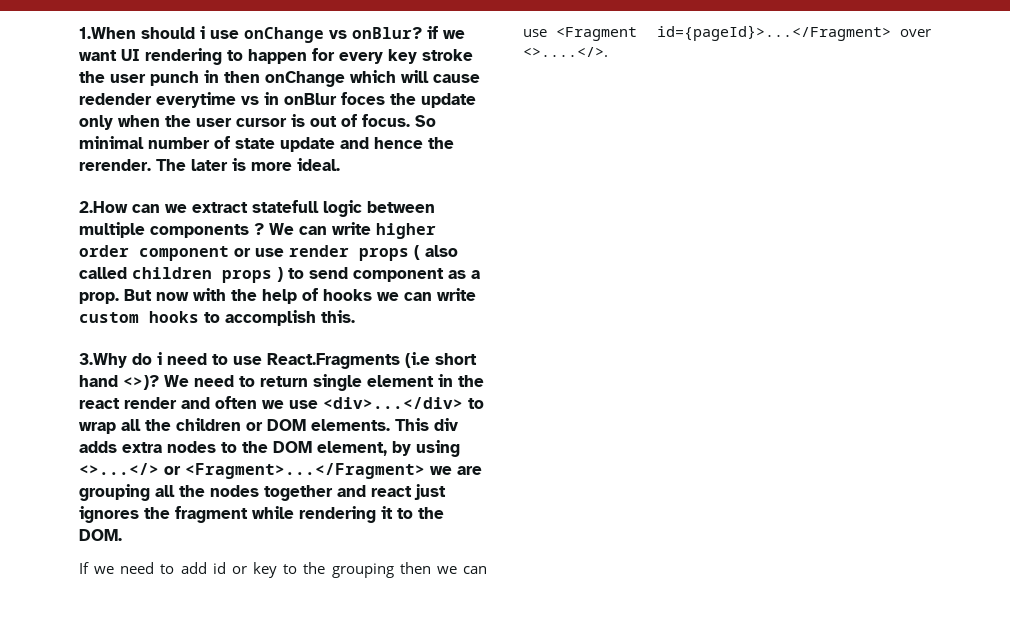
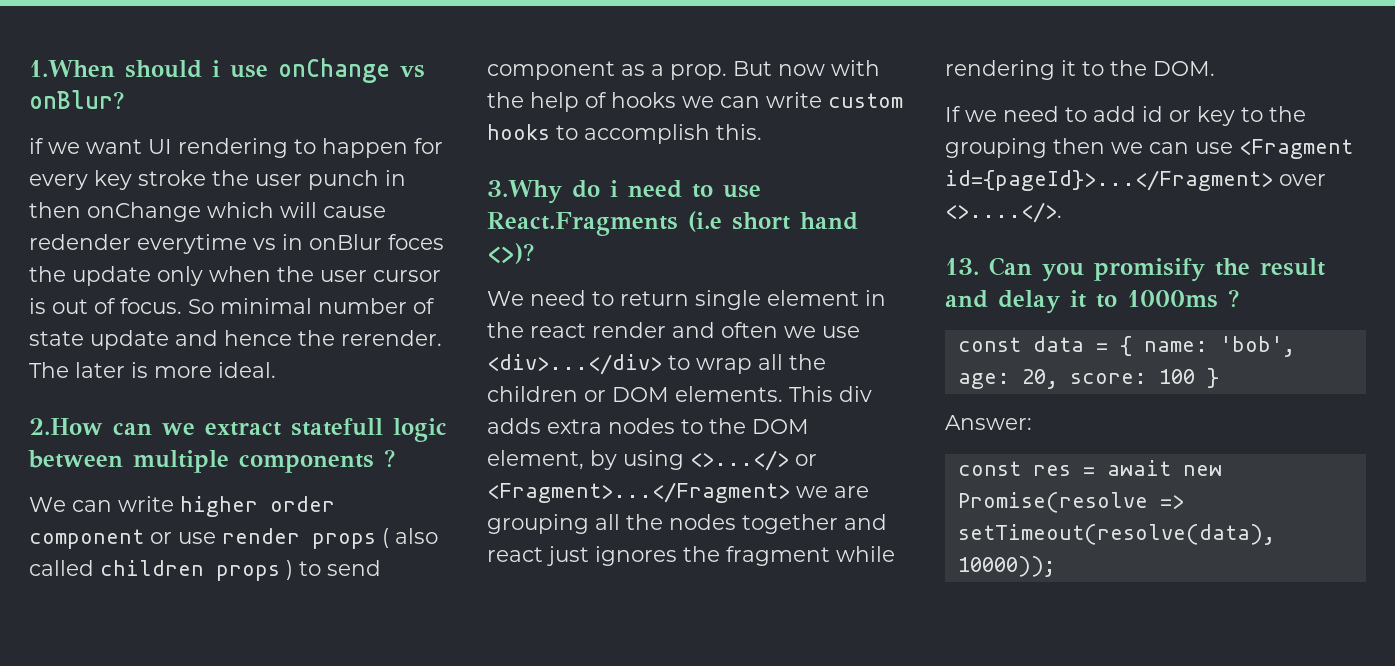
- 1.When should i use onChange vs onBlur? if we want UI rendering to happen for every key stroke the user punch in then onChange which will cause redender everytime vs in onBlur foces the update only when the user cursor is out of focus.
+ 1.When should i use onChange vs onBlur?
+ if we want UI rendering to happen for every key stroke the user punch in then onChange which will cause redender everytime vs in onBlur foces the update only when the user cursor is out of focus.
- 2.How can we extract statefull logic between multiple components ? We can write higher order component or use render props ( also called children props ) to send component as a prop.
+ 2.How can we extract statefull logic between multiple components ?
+ We can write higher order component or use render props ( also called children props ) to send component as a prop.
- 3.Why do i need to use React.Fragments (i.e short hand <>)? We need to return single element in the react render and often we use <div>...</div> to wrap all the children or DOM elements.
+ 3.Why do i need to use React.Fragments (i.e short hand <>)?
+ We need to return single element in the react render and often we use <div>...</div> to wrap all the children or DOM elements.
+ 13. Can you promisify the result and delay it to 1000ms ?
+ const data = { name: 'bob', age: 20, score: 100 }
+ Answer:
+ const res = await new Promise(resolve => setTimeout(resolve(data), 10000));

